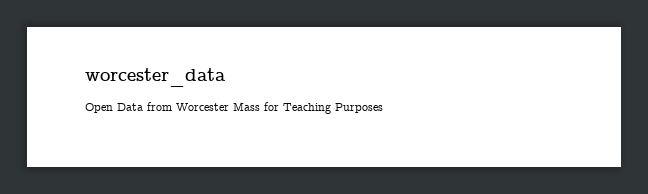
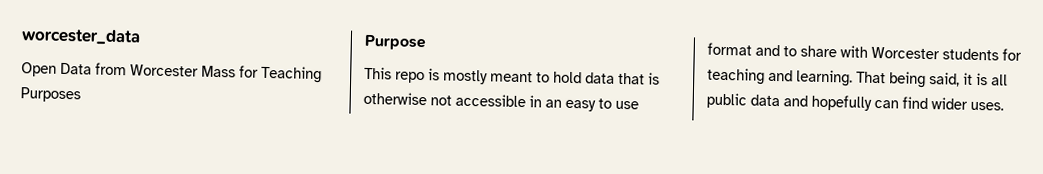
+ Purpose
+ This repo is mostly meant to hold data that is otherwise not accessible in an easy to use format and to share with Worcester students for teaching and learning. That being said, it is all public data and hopefully can find wider uses.

